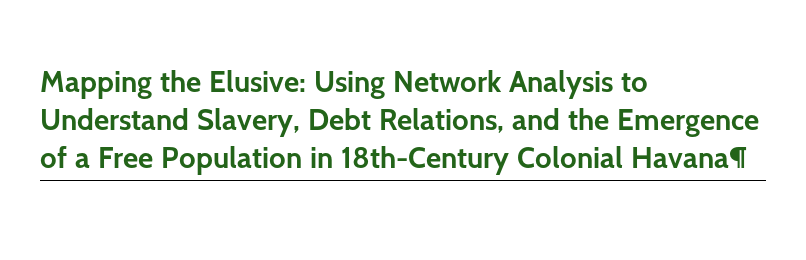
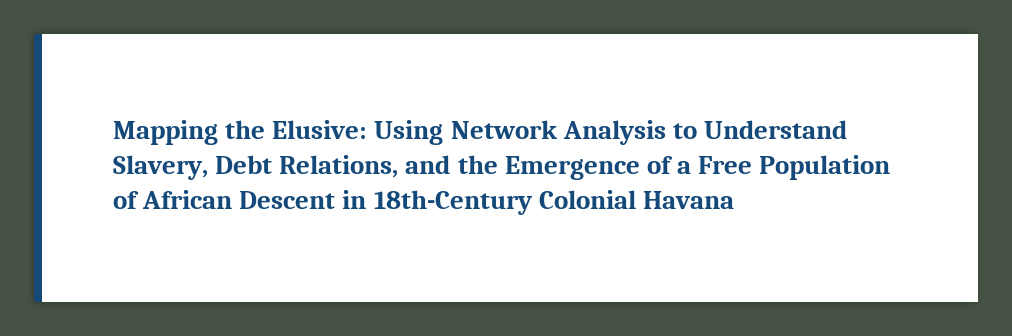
- Mapping the Elusive: Using Network Analysis to Understand Slavery, Debt Relations, and the Emergence of a Free Population in 18th-Century Colonial Havana¶
+ Mapping the Elusive: Using Network Analysis to Understand Slavery, Debt Relations, and the Emergence of a Free Population of African Descent in 18th-Century Colonial Havana

